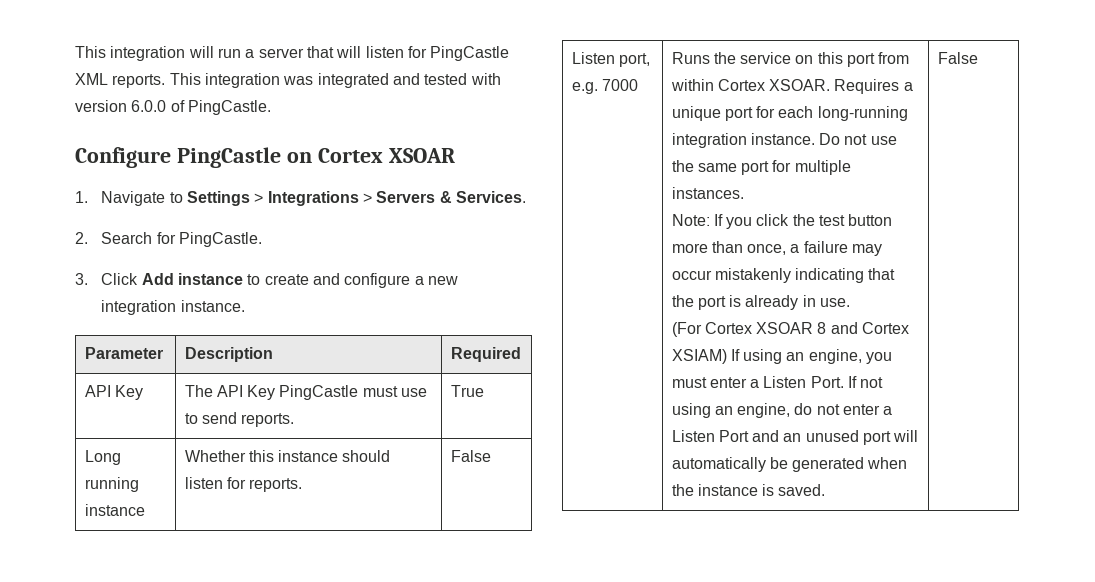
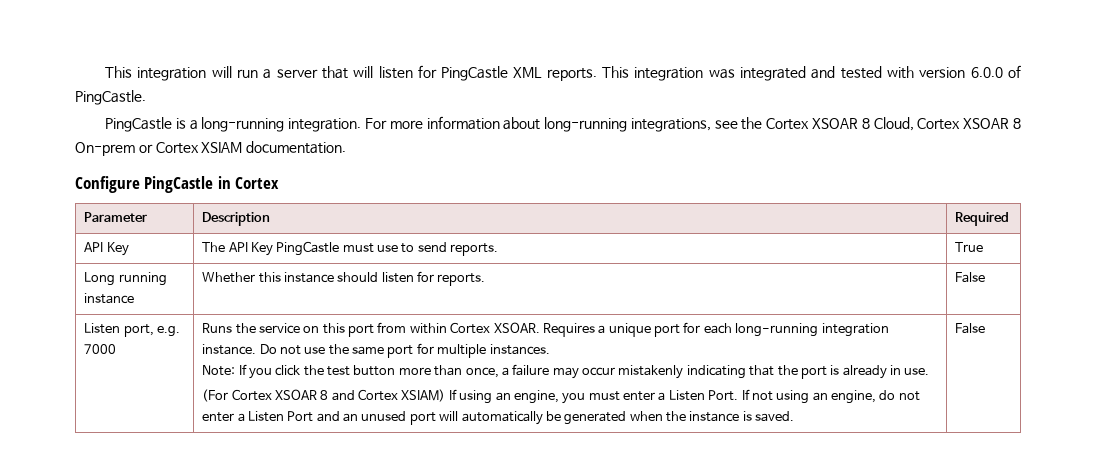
+ PingCastle is a long-running integration. For more information about long-running integrations, see the Cortex XSOAR 8 Cloud, Cortex XSOAR 8 On-prem or Cortex XSIAM documentation.
- Configure PingCastle on Cortex XSOAR
- 1. Navigate to Settings > Integrations > Servers & Services.
- 2. Search for PingCastle.
- 3. Click Add instance to create and configure a new integration instance.
+ Configure PingCastle in Cortex

